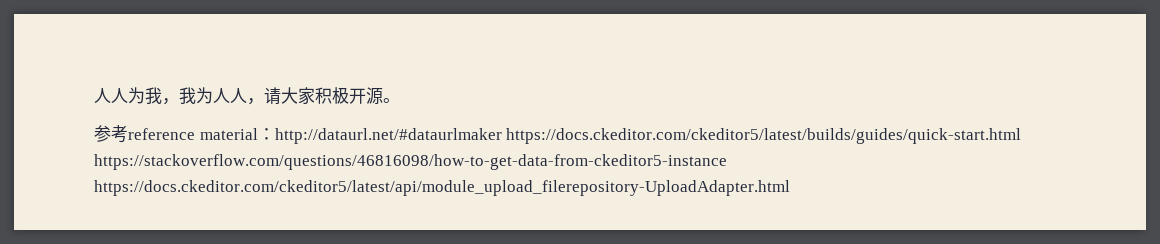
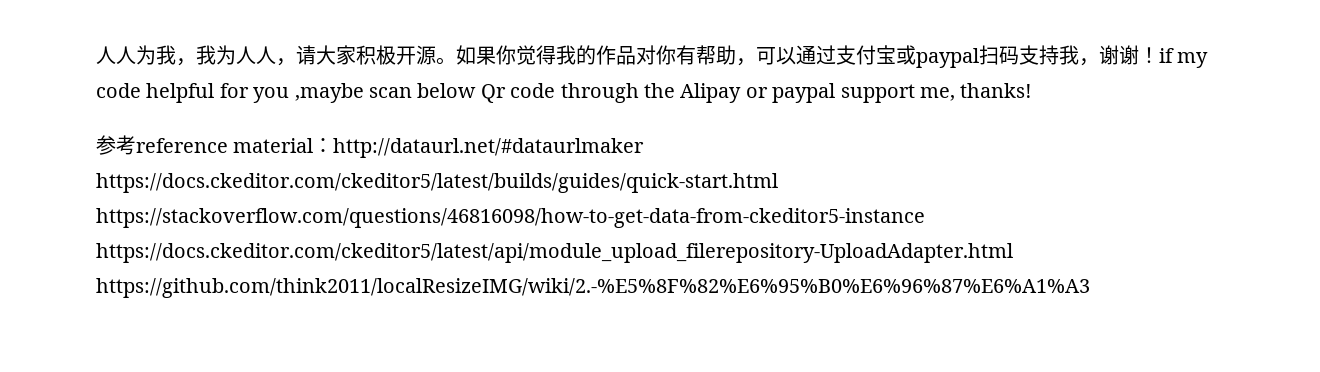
+ 如果你觉得我的作品对你有帮助，可以通过支付宝或paypal扫码支持我，谢谢！if my code helpful for you ,maybe scan below Qr code through the Alipay or paypal support me, thanks!
- 参考reference material：http://dataurl.net/#dataurlmaker https://docs.ckeditor.com/ckeditor5/latest/builds/guides/quick-start.html https://stackoverflow.com/questions/46816098/how-to-get-data-from-ckeditor5-instance https://docs.ckeditor.com/ckeditor5/latest/api/module_upload_filerepository-UploadAdapter.html
+ 参考reference material：http://dataurl.net/#dataurlmaker https://docs.ckeditor.com/ckeditor5/latest/builds/guides/quick-start.html https://stackoverflow.com/questions/46816098/how-to-get-data-from-ckeditor5-instance https://docs.ckeditor.com/ckeditor5/latest/api/module_upload_filerepository-UploadAdapter.html https://github.com/think2011/localResizeIMG/wiki/2.-%E5%8F%82%E6%95%B0%E6%96%87%E6%A1%A3

